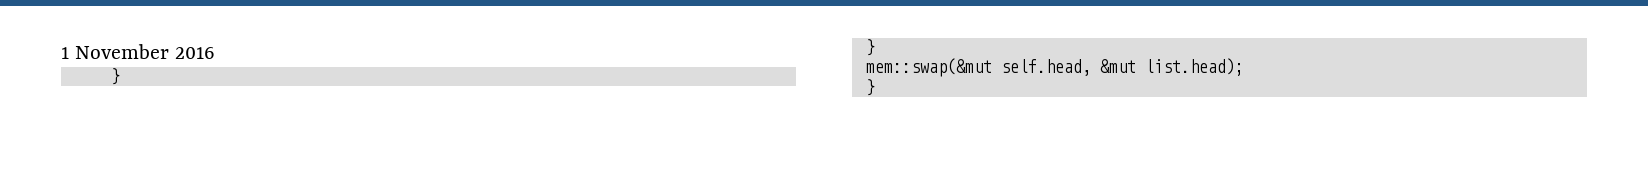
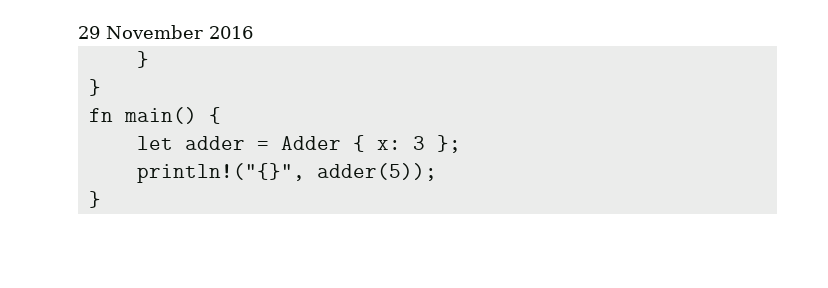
- 1 November 2016
+ 29 November 2016
- mem::swap(&mut self.head, &mut list.head);
+ fn main() {
+ let adder = Adder { x: 3 };
+ println!("{}", adder(5));

